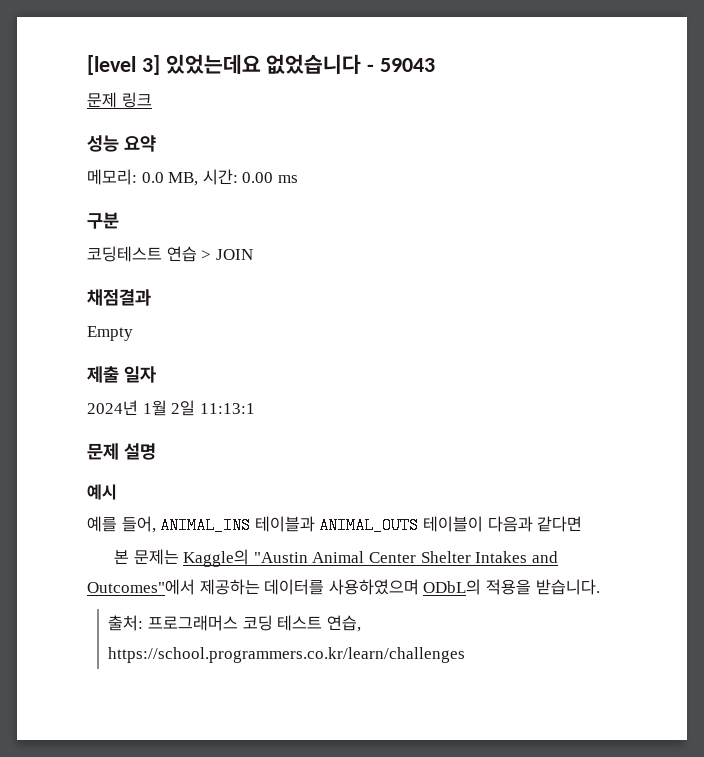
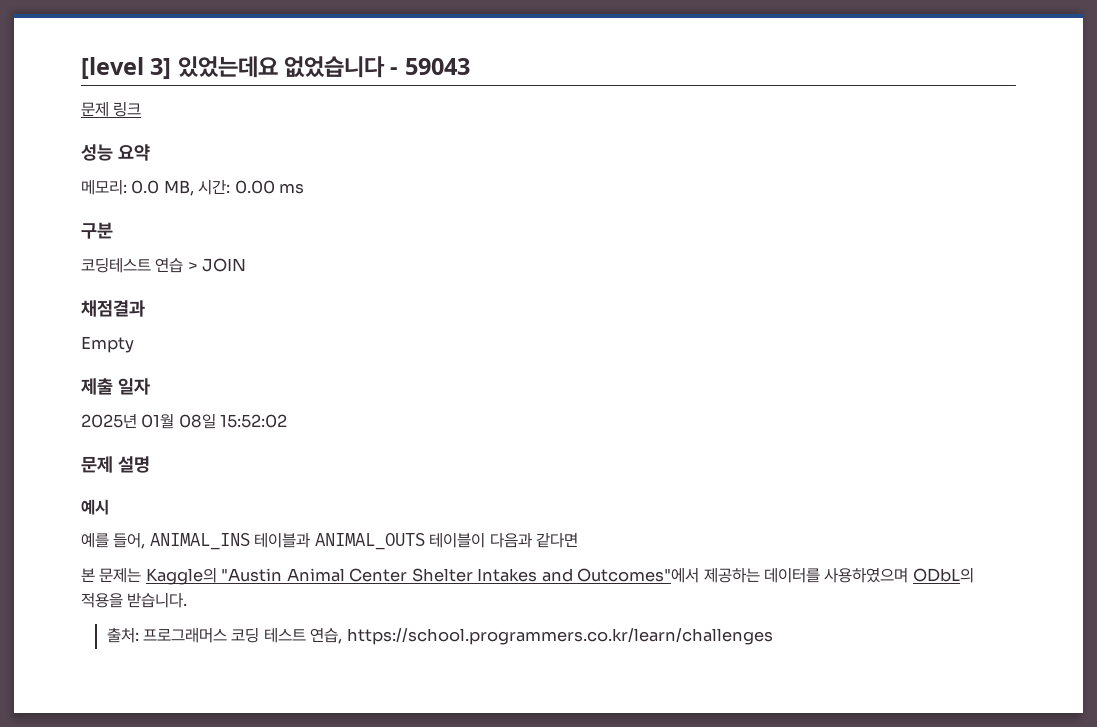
- 2024년 1월 2일 11:13:1
+ 2025년 01월 08일 15:52:02

